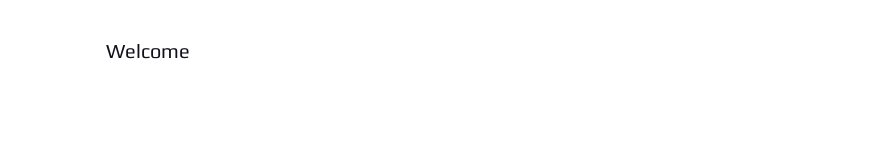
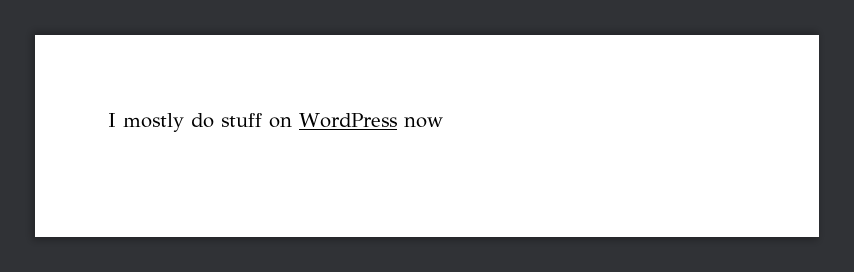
- Welcome
+ I mostly do stuff on WordPress now

